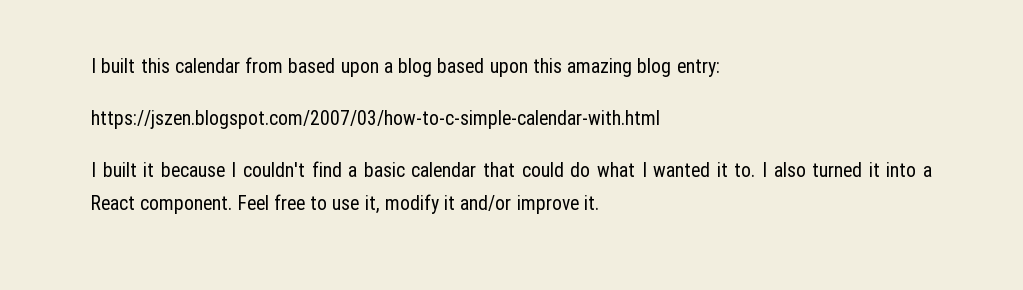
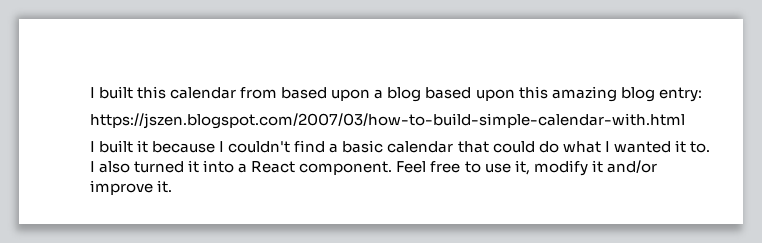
- https://jszen.blogspot.com/2007/03/how-to-c-simple-calendar-with.html
+ https://jszen.blogspot.com/2007/03/how-to-build-simple-calendar-with.html

